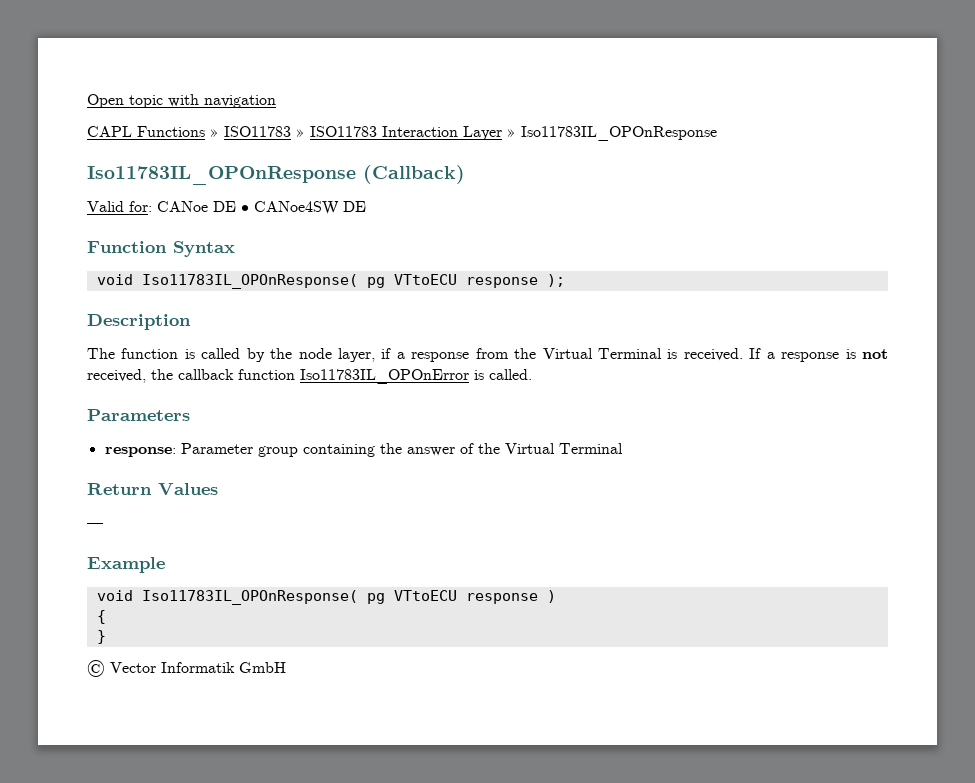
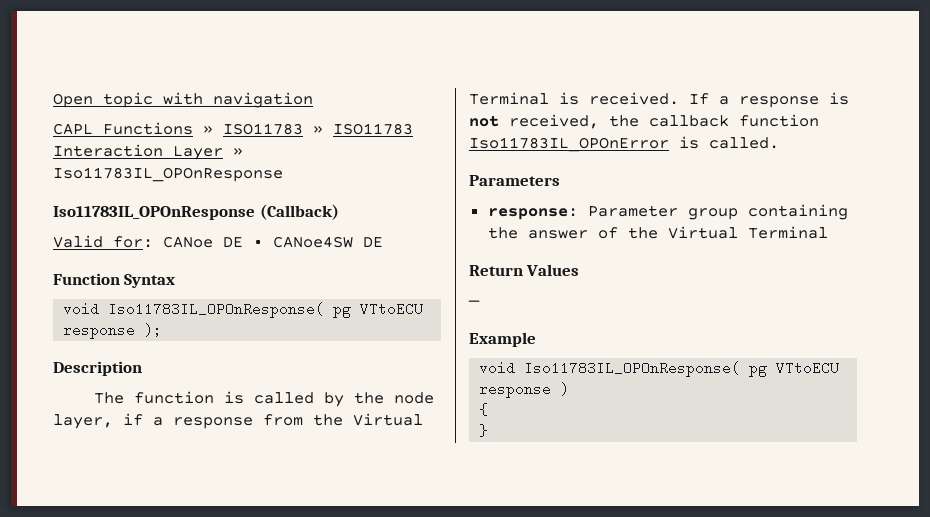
- © Vector Informatik GmbH

